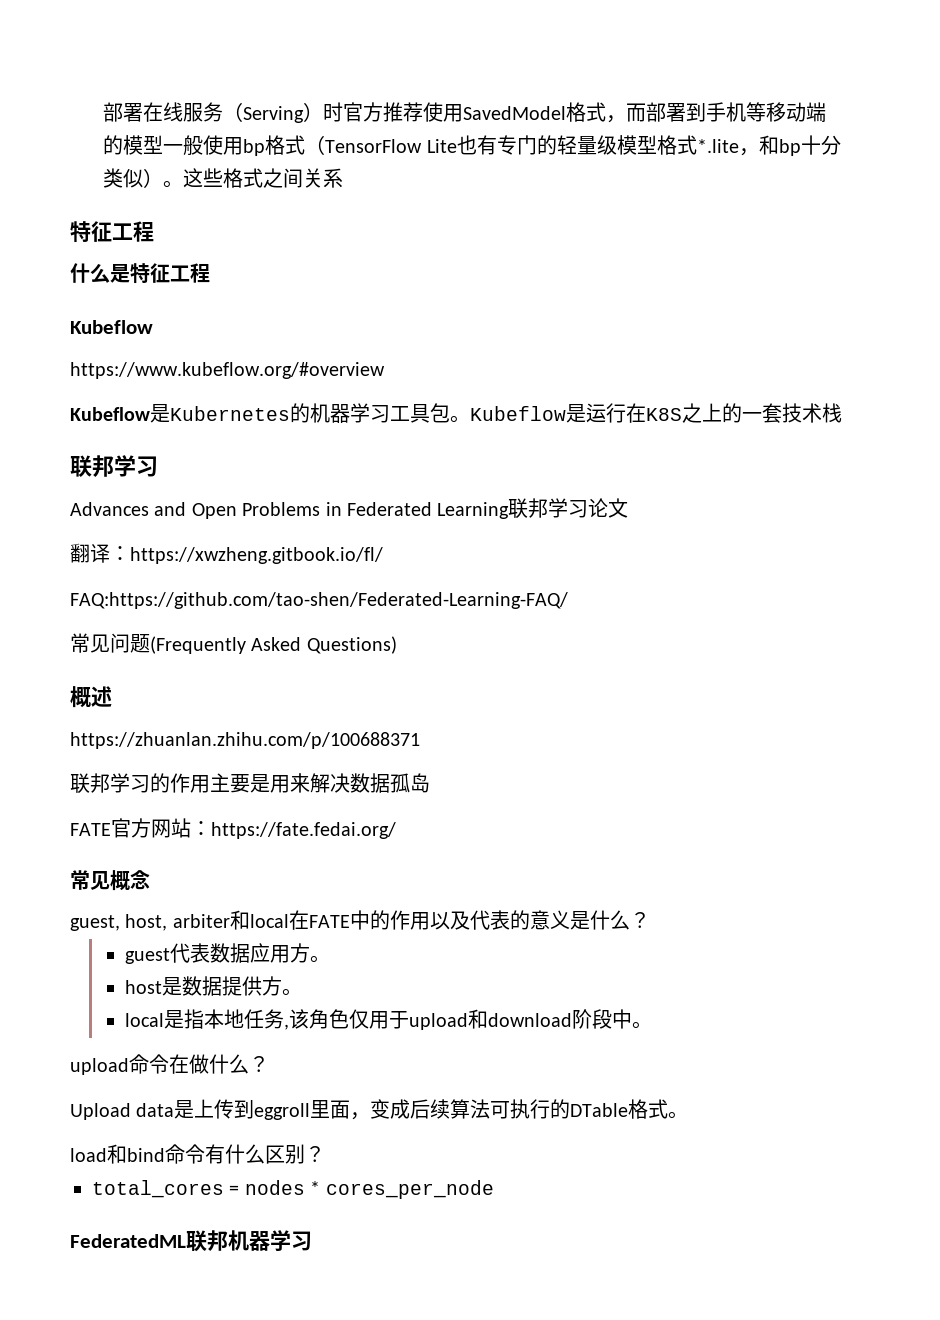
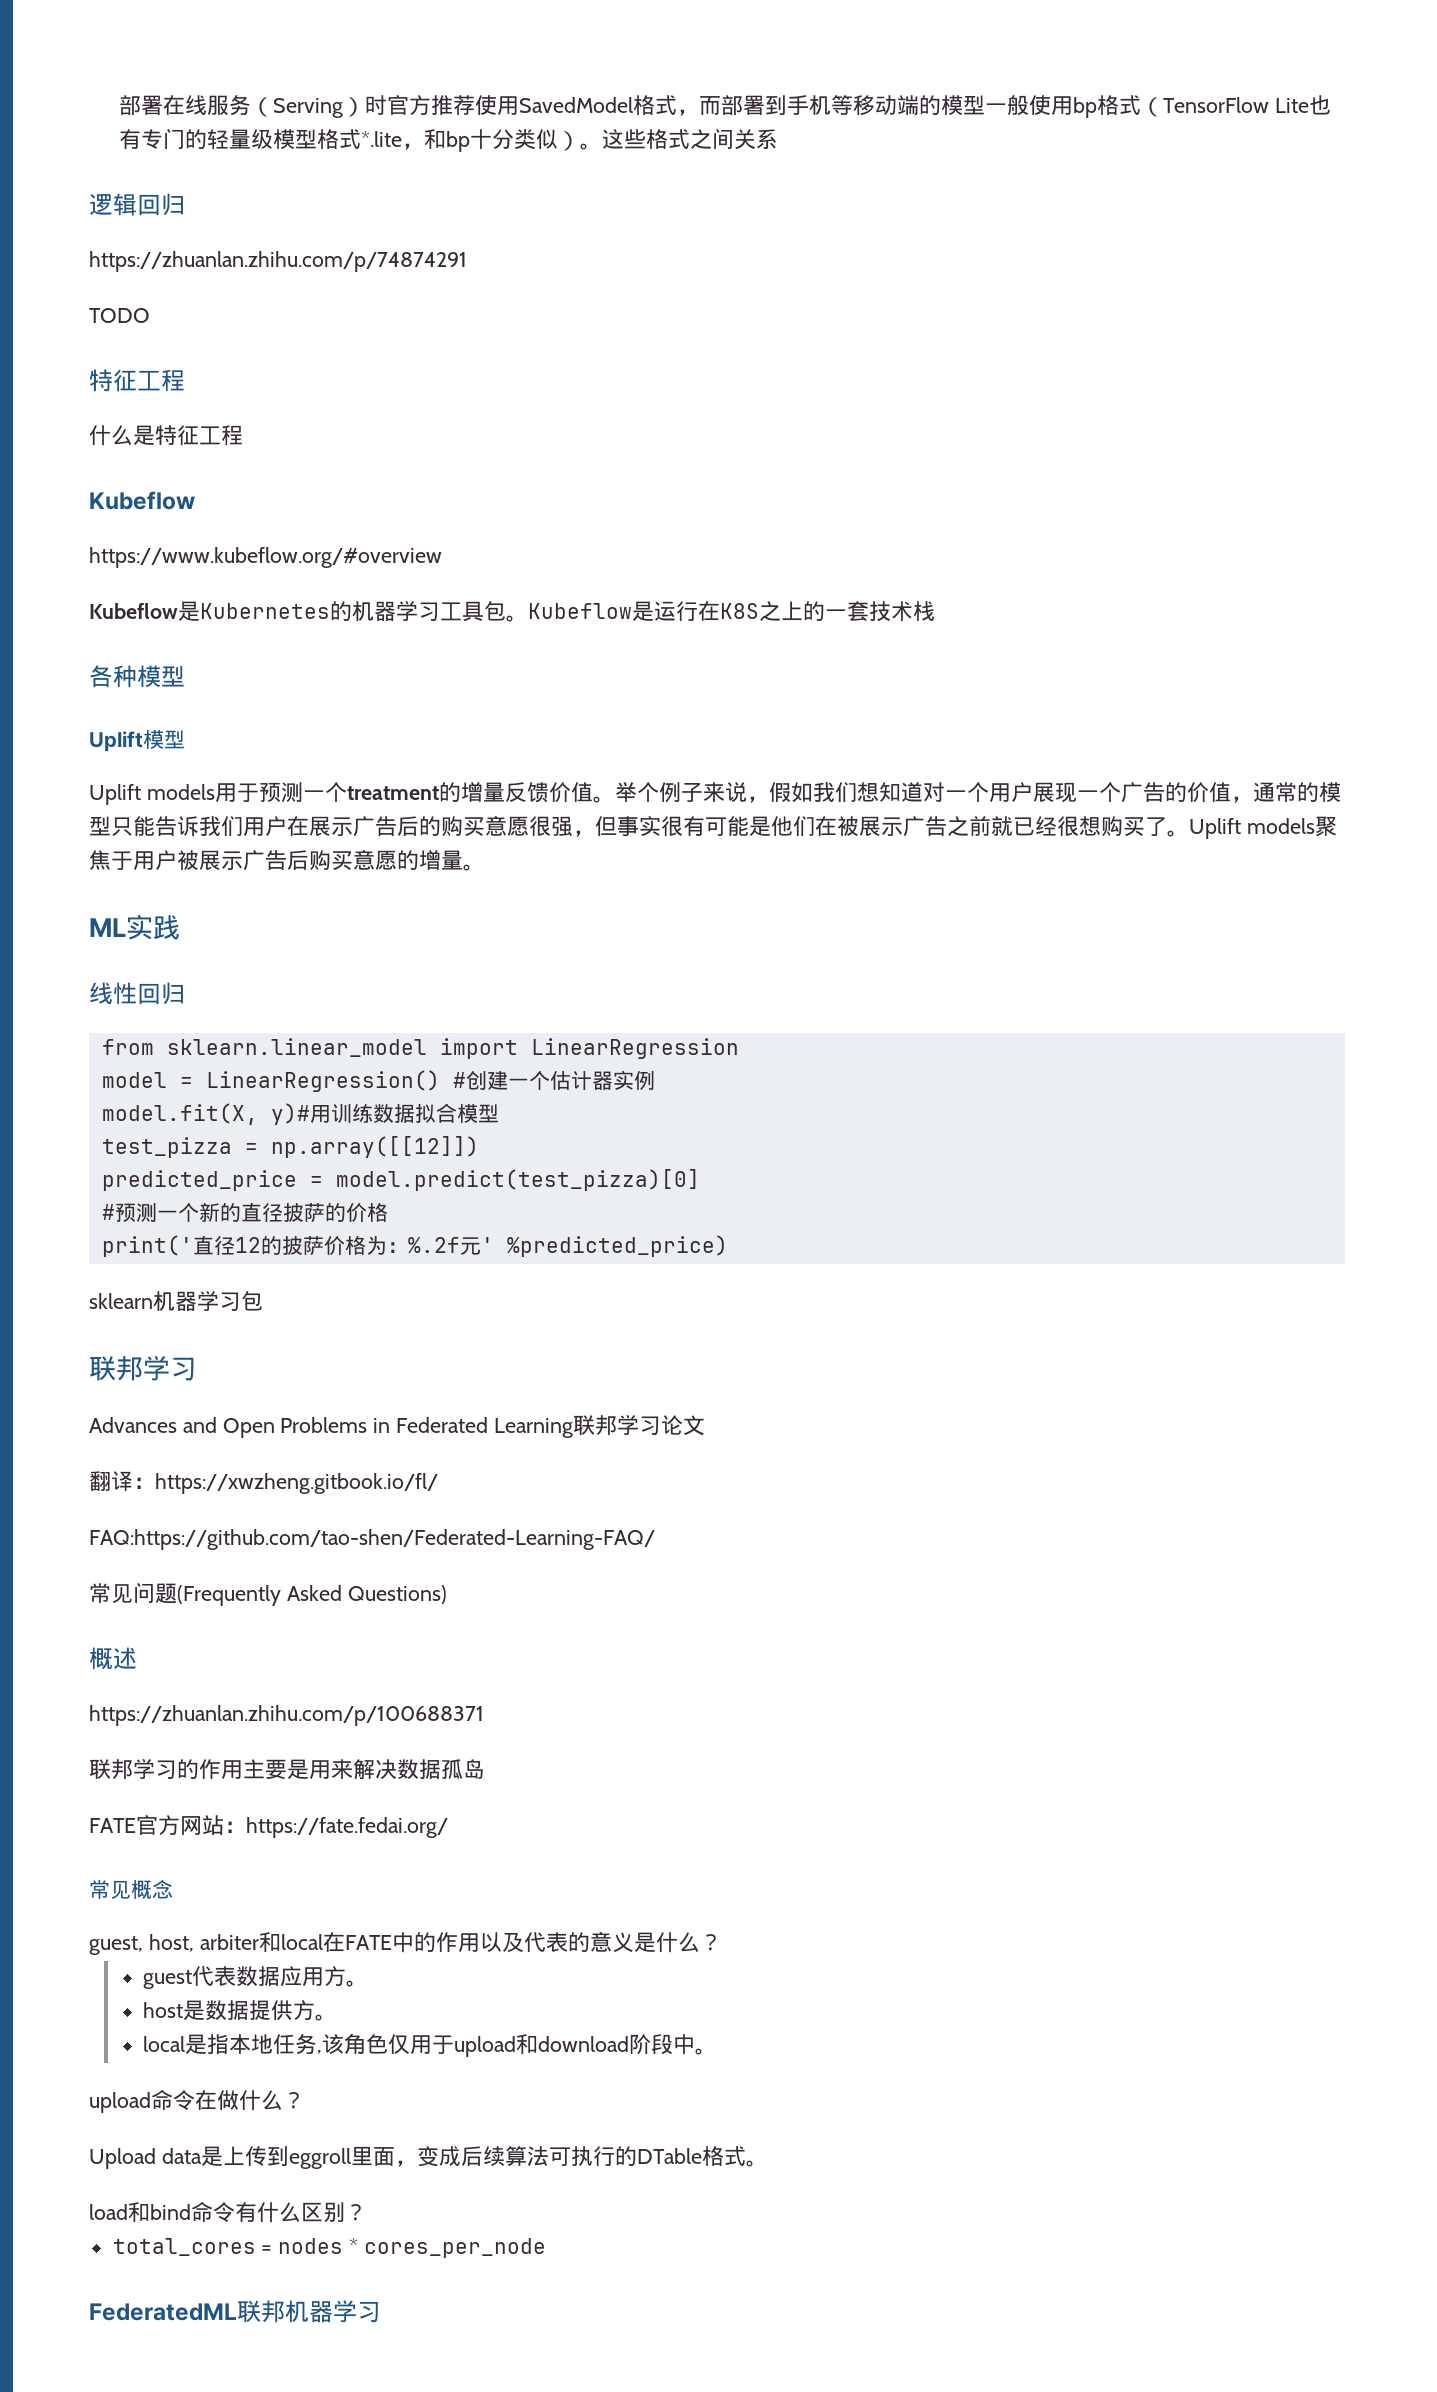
+ 逻辑回归
+ https://zhuanlan.zhihu.com/p/74874291
+ TODO
+ 各种模型
+ Uplift模型
+ Uplift models用于预测一个treatment的增量反馈价值。举个例子来说，假如我们想知道对一个用户展现一个广告的价值，通常的模型只能告诉我们用户在展示广告后的购买意愿很强，但事实很有可能是他们在被展示广告之前就已经很想购买了。Uplift models聚焦于用户被展示广告后购买意愿的增量。
+ ML实践
+ 线性回归
+ from sklearn.linear_model import LinearRegression
+ model = LinearRegression() #创建一个估计器实例
+ model.fit(X, y)#用训练数据拟合模型
+ test_pizza = np.array([[12]])
+ predicted_price = model.predict(test_pizza)[0]
+ #预测一个新的直径披萨的价格
+ print('直径12的披萨价格为：%.2f元' %predicted_price)
+ sklearn机器学习包

